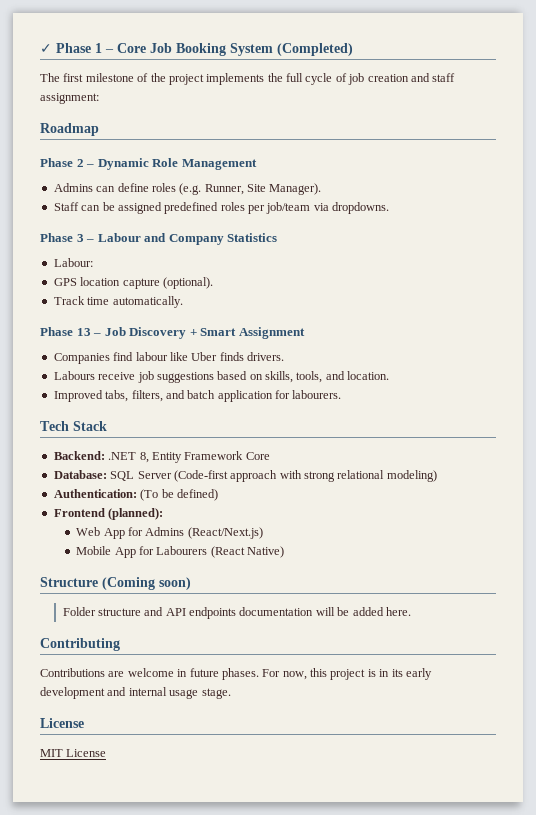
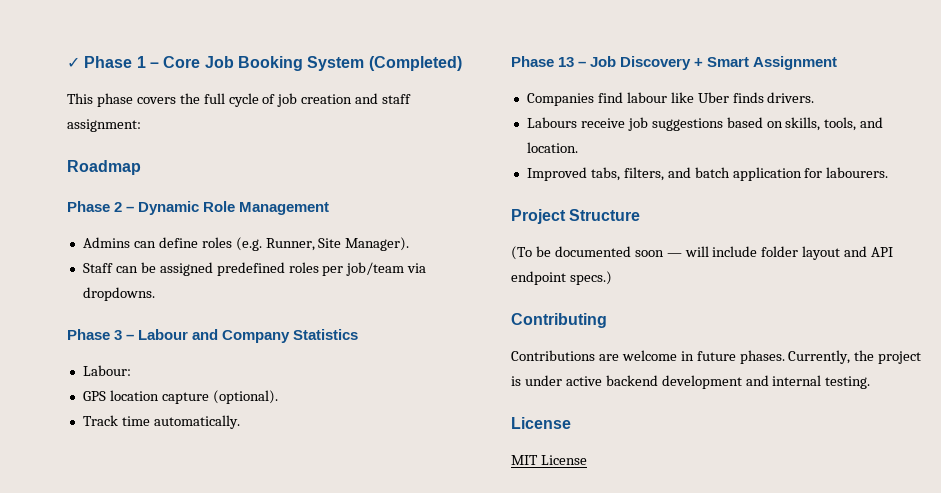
- The first milestone of the project implements the full cycle of job creation and staff assignment:
+ This phase covers the full cycle of job creation and staff assignment:
- Tech Stack
- Backend: .NET 8, Entity Framework Core
- Database: SQL Server (Code-first approach with strong relational modeling)
- Authentication: (To be defined)
- Frontend (planned):
- Web App for Admins (React/Next.js)
- Mobile App for Labourers (React Native)
- Structure (Coming soon)
- Folder structure and API endpoints documentation will be added here.
+ Project Structure
+ (To be documented soon — will include folder layout and API endpoint specs.)
- For now, this project is in its early development and internal usage stage.
+ Currently, the project is under active backend development and internal testing.

